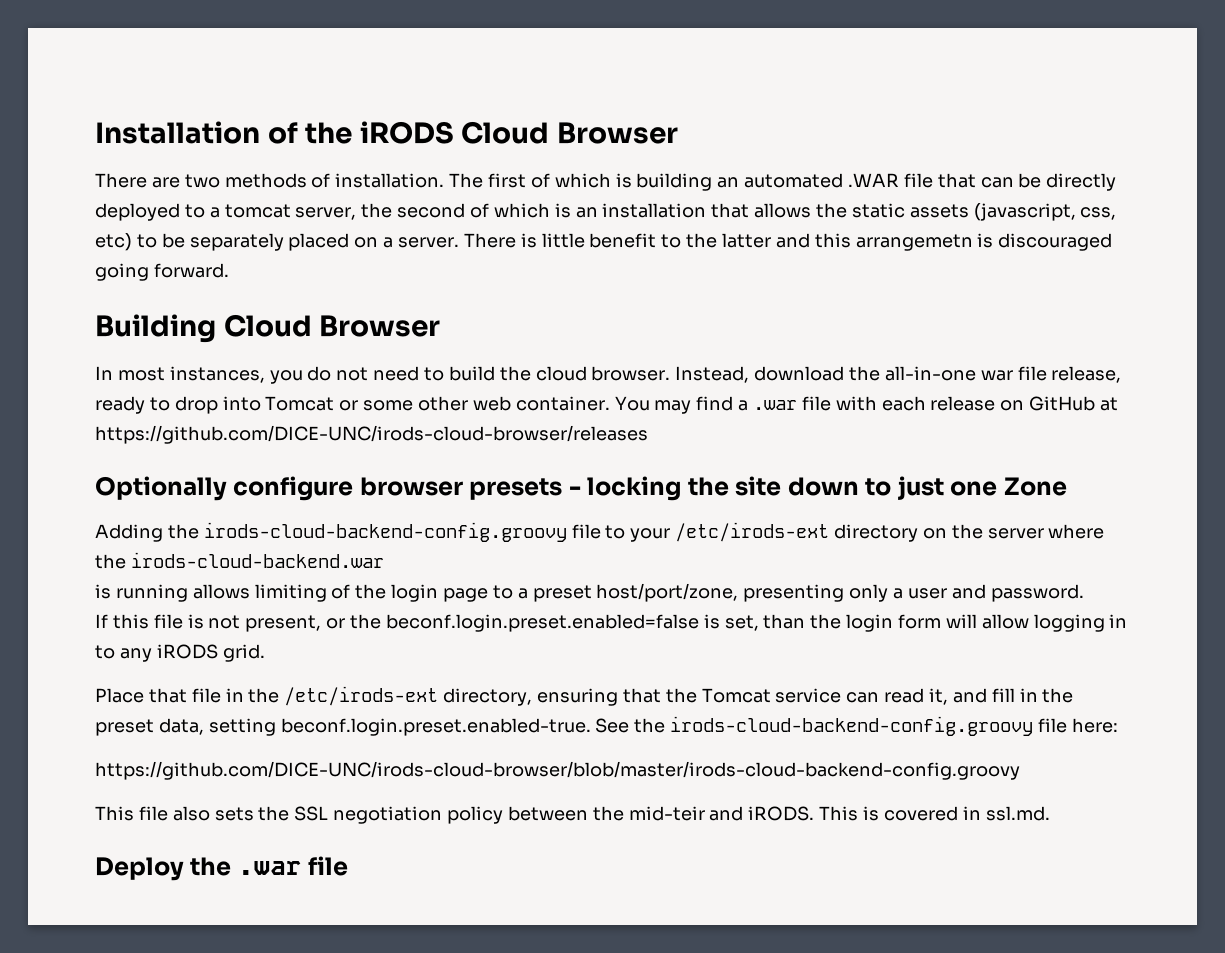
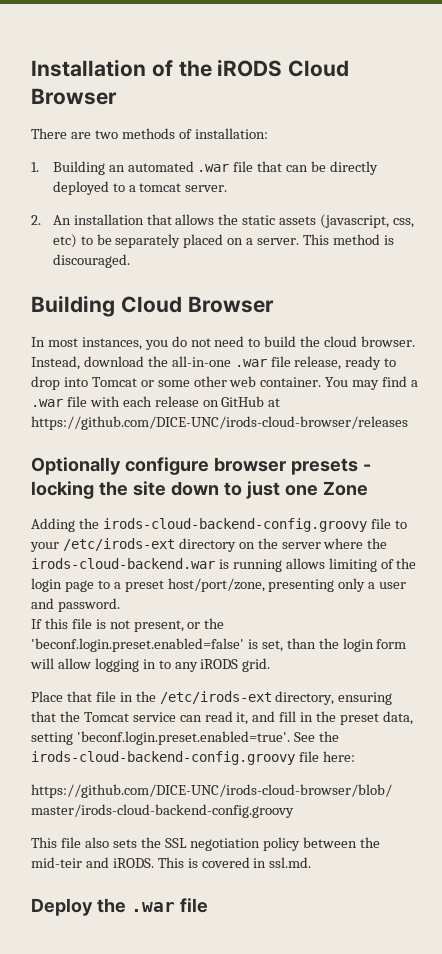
- There are two methods of installation. The first of which is building an automated .WAR file that can be directly deployed to a tomcat server, the second of which is an installation that allows the static assets (javascript, css, etc) to be separately placed on a server.
+ There are two methods of installation:
+ 1. Building an automated .war file that can be directly deployed to a tomcat server.
+ 2. An installation that allows the static assets (javascript, css, etc) to be separately placed on a server.
- There is little benefit to the latter and this arrangemetn is discouraged going forward.
+ This method is discouraged.
- Instead, download the all-in-one war file release, ready to drop into Tomcat or some other web container.
+ Instead, download the all-in-one .war file release, ready to drop into Tomcat or some other web container.
- Adding the irods-cloud-backend-config.groovy file to your /etc/irods-ext directory on the server where the irods-cloud-backend.war
- is running allows limiting of the login page to a preset host/port/zone, presenting only a user and password.
+ Adding the irods-cloud-backend-config.groovy file to your /etc/irods-ext directory on the server where the irods-cloud-backend.war is running allows limiting of the login page to a preset host/port/zone, presenting only a user and password.
- If this file is not present, or the beconf.login.preset.enabled=false is set, than the login form will allow logging in to any iRODS grid.
+ If this file is not present, or the 'beconf.login.preset.enabled=false' is set, than the login form will allow logging in to any iRODS grid.
- Place that file in the /etc/irods-ext directory, ensuring that the Tomcat service can read it, and fill in the preset data, setting beconf.login.preset.enabled-true. See the irods-cloud-backend-config.groovy file here:
+ Place that file in the /etc/irods-ext directory, ensuring that the Tomcat service can read it, and fill in the preset data, setting 'beconf.login.preset.enabled=true'. See the irods-cloud-backend-config.groovy file here:

